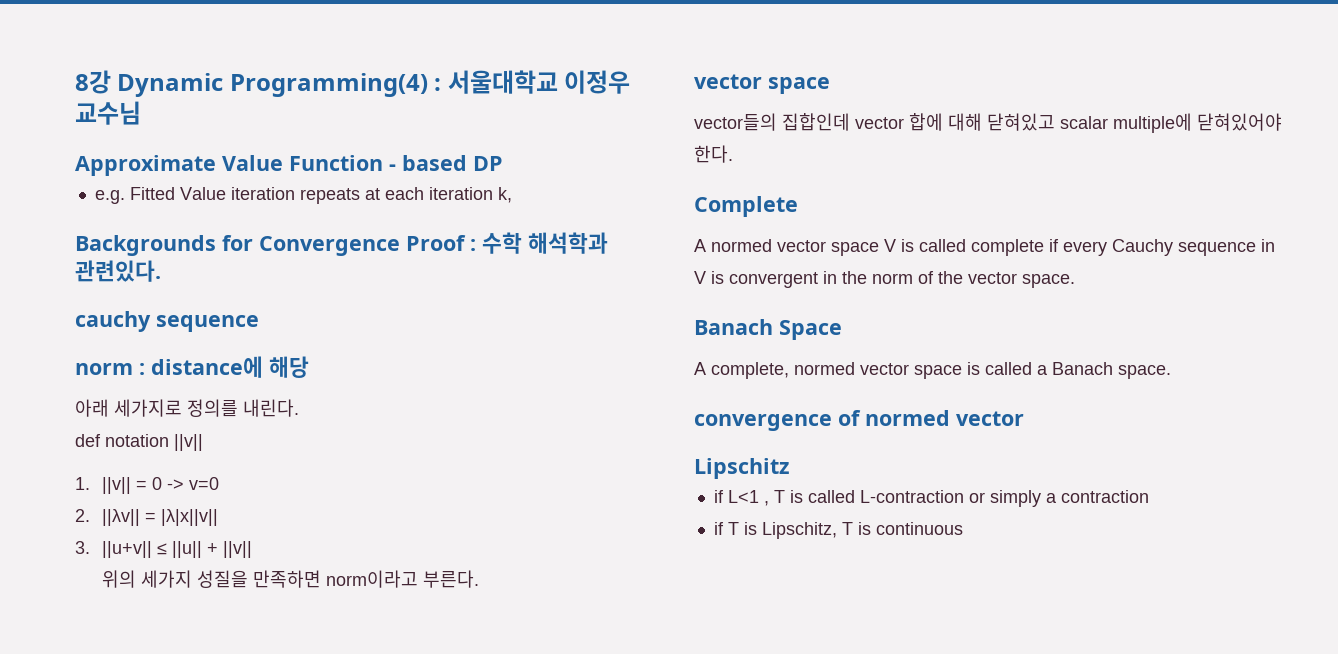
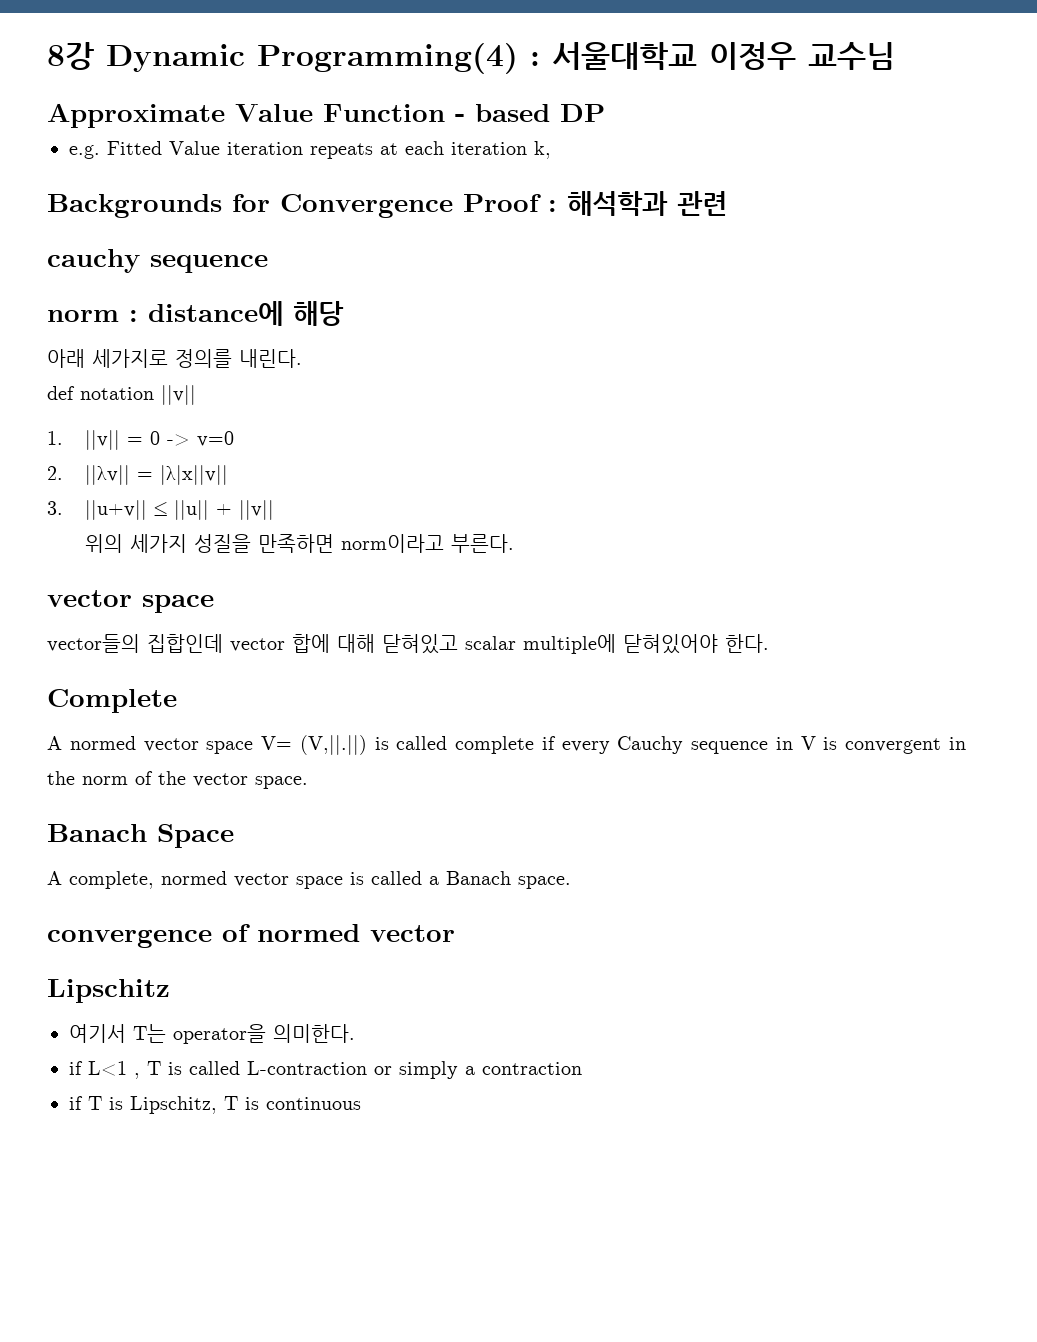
- Backgrounds for Convergence Proof : 수학 해석학과 관련있다.
+ Backgrounds for Convergence Proof : 해석학과 관련
- A normed vector space V is called complete if every Cauchy sequence in V is convergent in the norm of the vector space.
+ A normed vector space V= (V,||.||) is called complete if every Cauchy sequence in V is convergent in the norm of the vector space.
+ 여기서 T는 operator을 의미한다.

